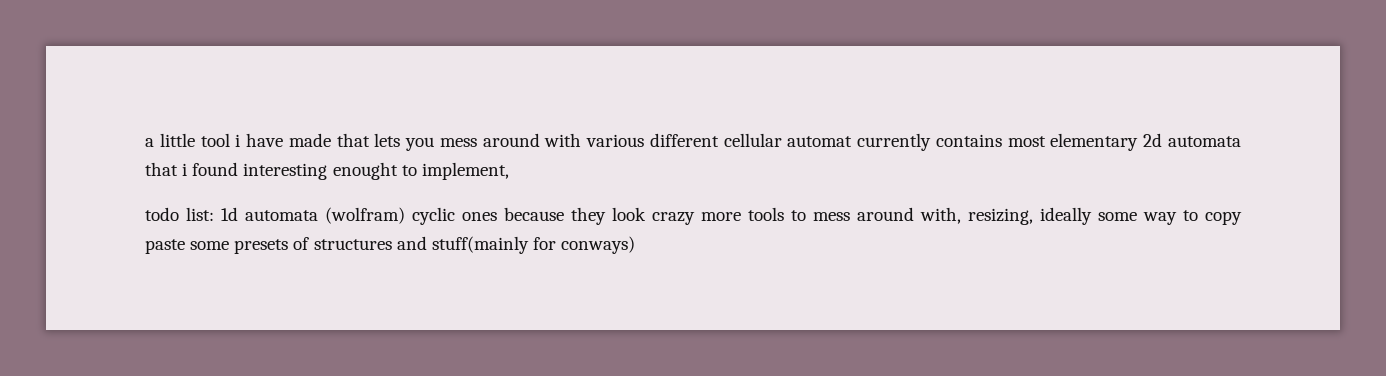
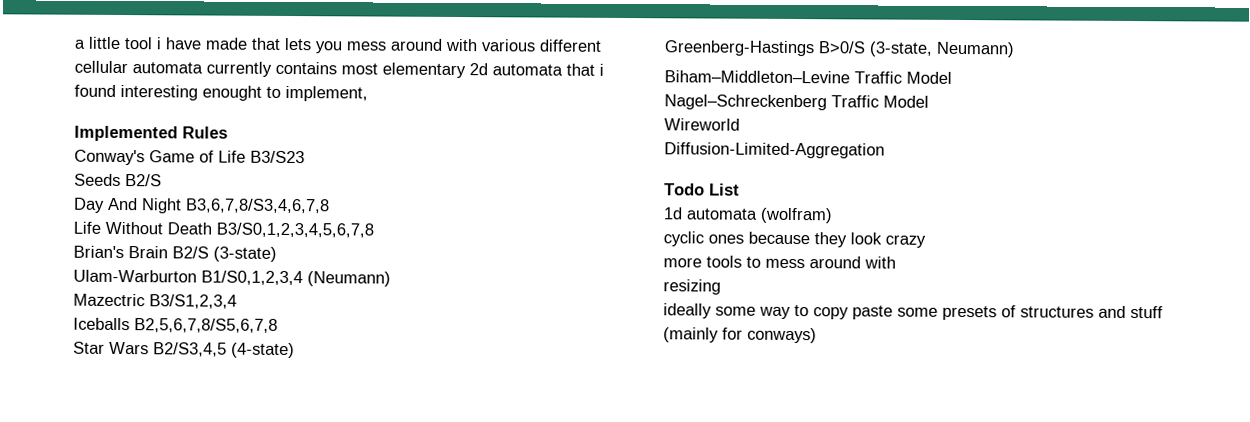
- a little tool i have made that lets you mess around with various different cellular automat currently contains most elementary 2d automata that i found interesting enought to implement,
+ a little tool i have made that lets you mess around with various different cellular automata currently contains most elementary 2d automata that i found interesting enought to implement,
- todo list: 1d automata (wolfram) cyclic ones because they look crazy more tools to mess around with, resizing, ideally some way to copy paste some presets of structures and stuff(mainly for conways)
+ Implemented Rules
+ Conway's Game of Life B3/S23
+ Seeds B2/S
+ Day And Night B3,6,7,8/S3,4,6,7,8
+ Life Without Death B3/S0,1,2,3,4,5,6,7,8
+ Brian's Brain B2/S (3-state)
+ Ulam-Warburton B1/S0,1,2,3,4 (Neumann)
+ Mazectric B3/S1,2,3,4
+ Iceballs B2,5,6,7,8/S5,6,7,8
+ Star Wars B2/S3,4,5 (4-state)
+ Greenberg-Hastings B>0/S (3-state, Neumann)
+ Biham–Middleton–Levine Traffic Model
+ Nagel–Schreckenberg Traffic Model
+ Wireworld
+ Diffusion-Limited-Aggregation
+ Todo List
+ 1d automata (wolfram)
+ cyclic ones because they look crazy
+ more tools to mess around with
+ resizing
+ ideally some way to copy paste some presets of structures and stuff (mainly for conways)

